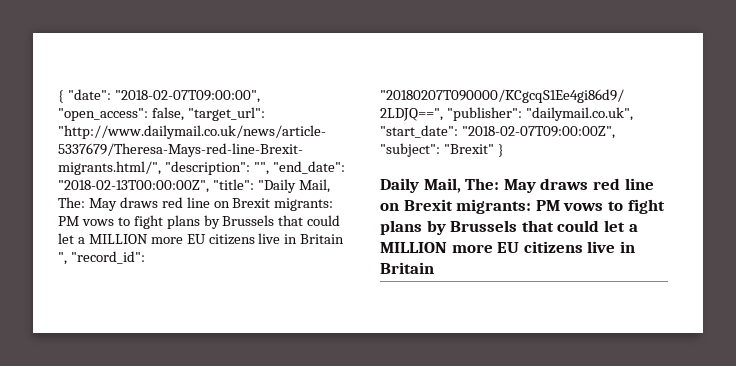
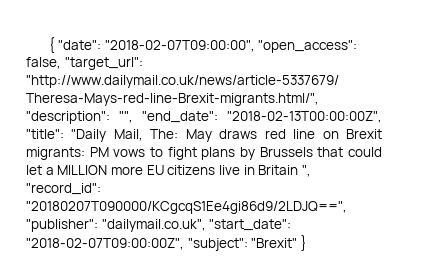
- Daily Mail, The: May draws red line on Brexit migrants: PM vows to fight plans by Brussels that could let a MILLION more EU citizens live in Britain

